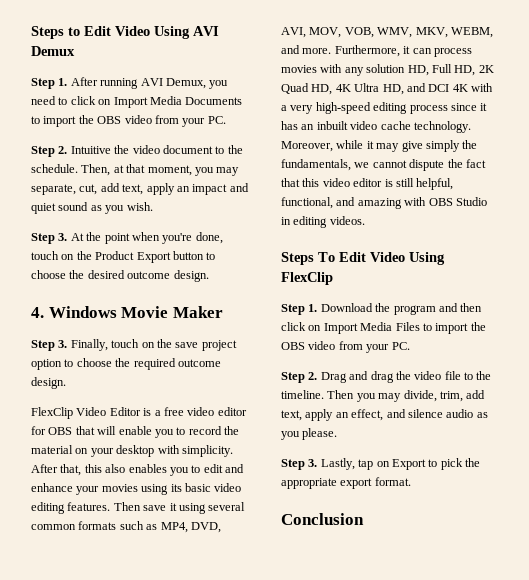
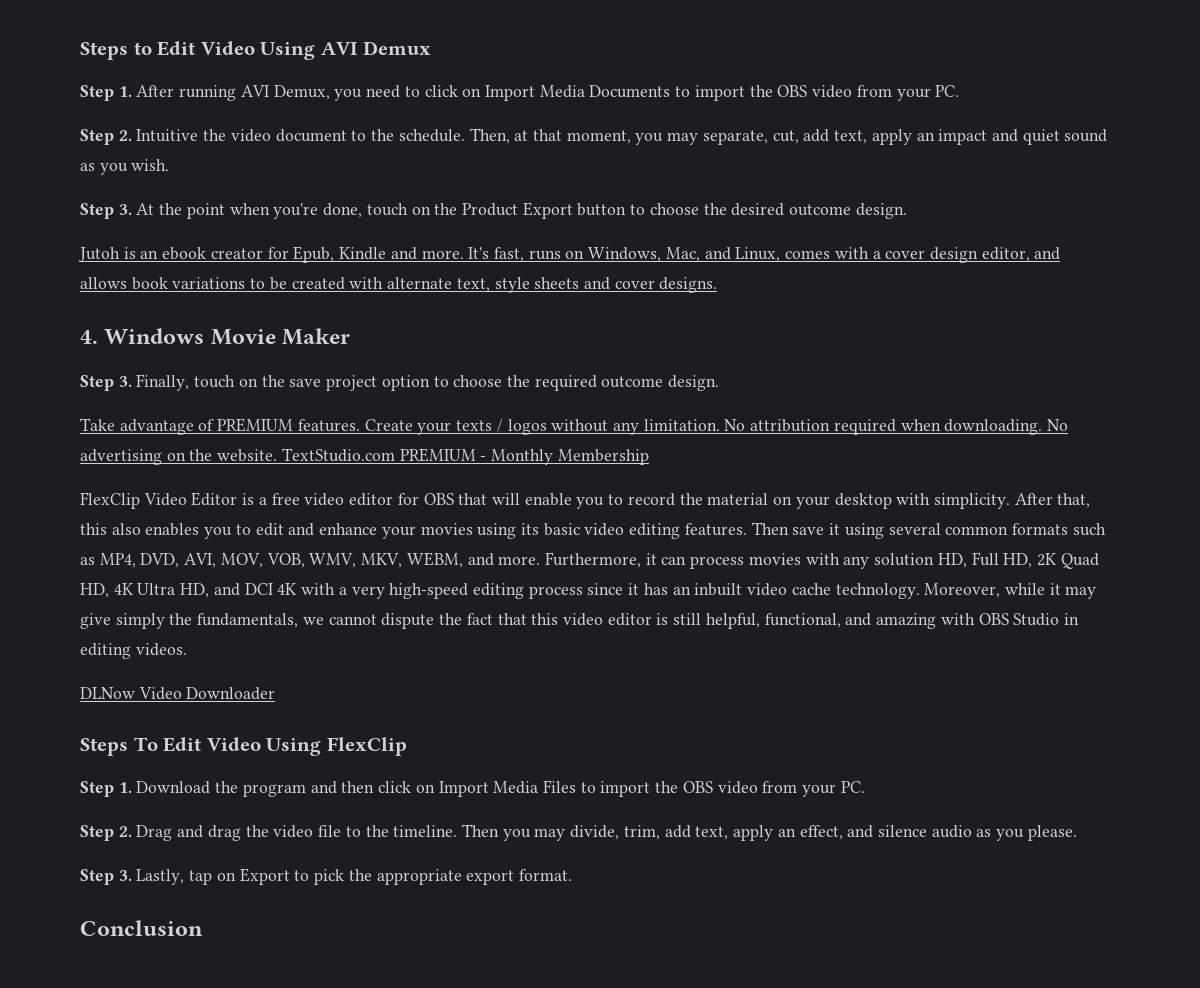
+ Jutoh is an ebook creator for Epub, Kindle and more. It's fast, runs on Windows, Mac, and Linux, comes with a cover design editor, and allows book variations to be created with alternate text, style sheets and cover designs.
+ Take advantage of PREMIUM features. Create your texts / logos without any limitation. No attribution required when downloading. No advertising on the website. TextStudio.com PREMIUM - Monthly Membership
+ DLNow Video Downloader

